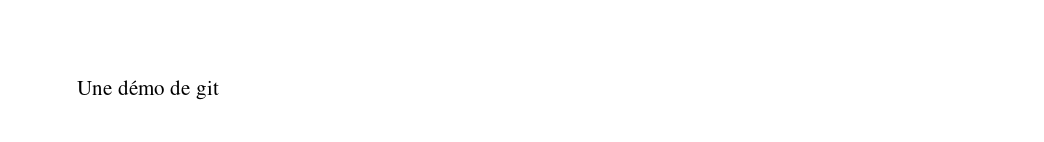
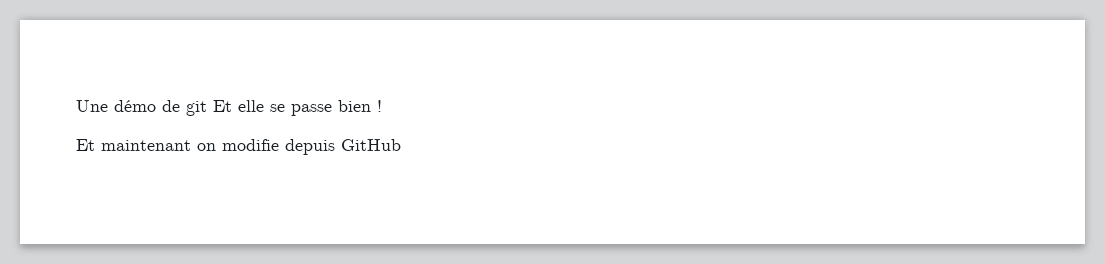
- Une démo de git
+ Une démo de git Et elle se passe bien !
+ Et maintenant on modifie depuis GitHub

